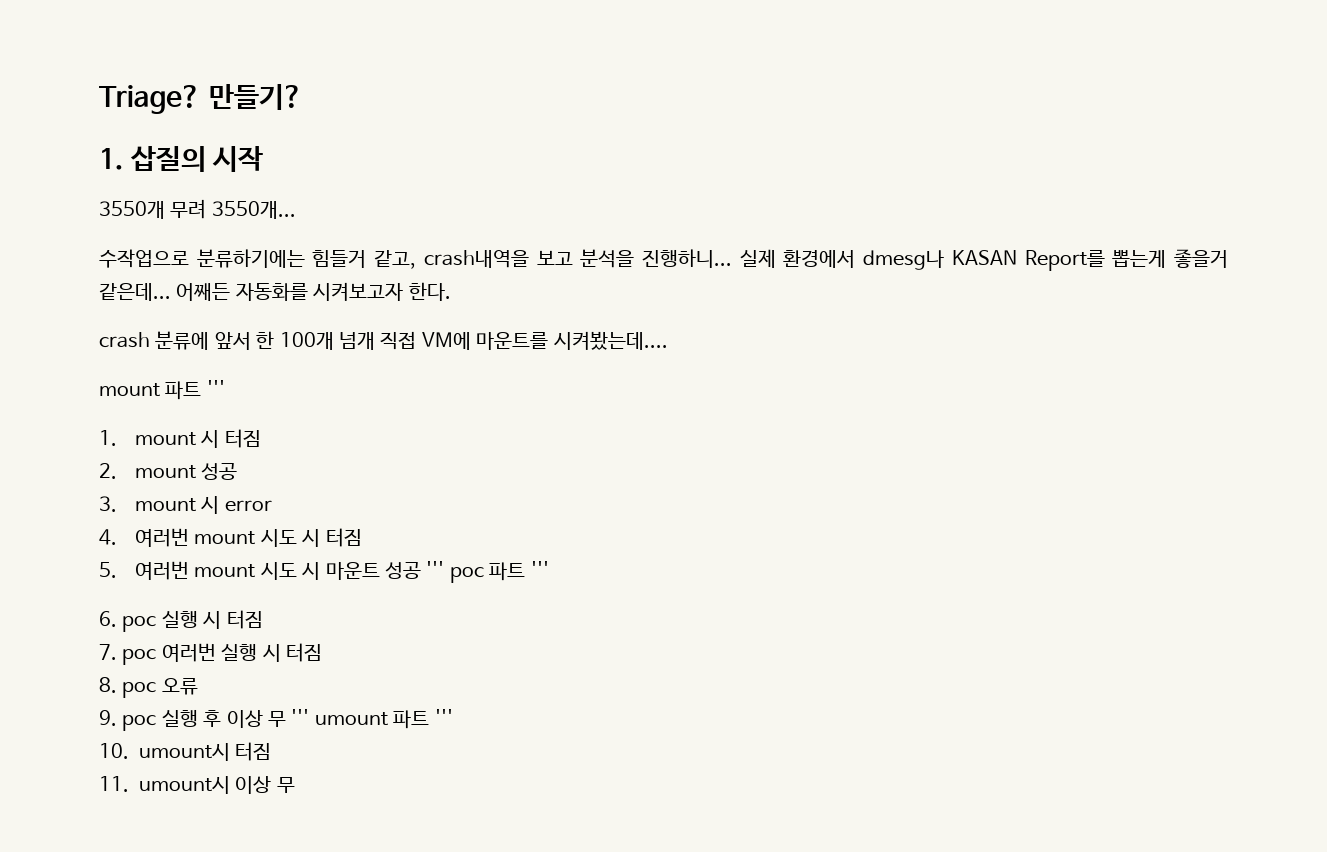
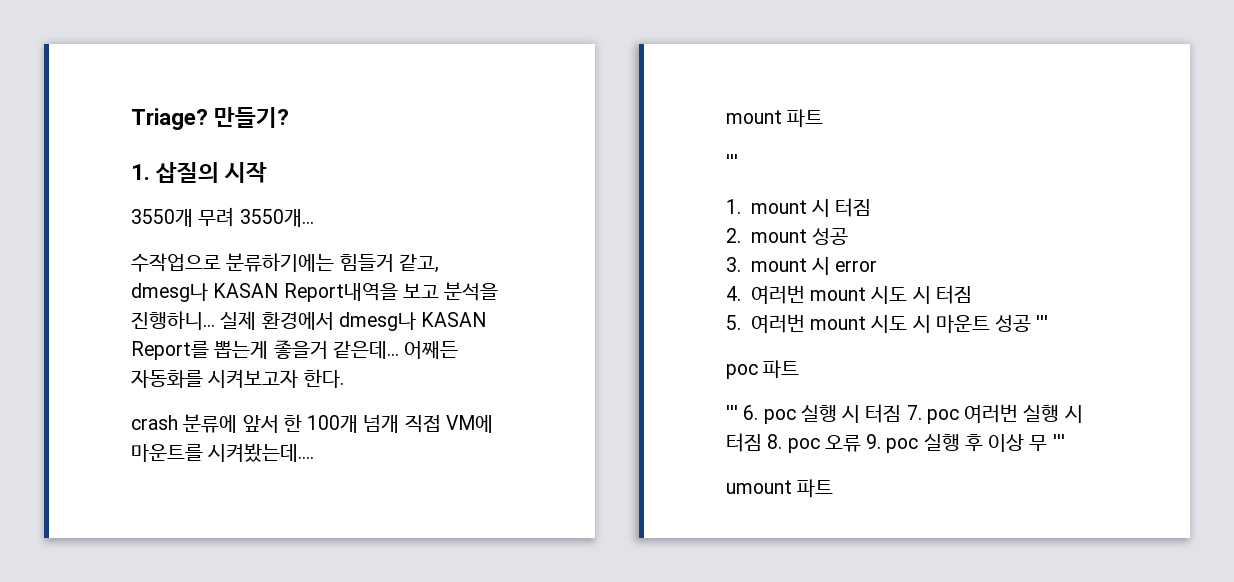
- 수작업으로 분류하기에는 힘들거 같고, crash내역을 보고 분석을 진행하니...
+ 수작업으로 분류하기에는 힘들거 같고, dmesg나 KASAN Report내역을 보고 분석을 진행하니...
- mount 파트 '''
+ mount 파트
+ '''
- 5. 여러번 mount 시도 시 마운트 성공 ''' poc 파트 '''
- 6. poc 실행 시 터짐
- 7. poc 여러번 실행 시 터짐
- 8. poc 오류
- 9. poc 실행 후 이상 무 ''' umount 파트 '''
- 10. umount시 터짐
- 11. umount시 이상 무
+ 5. 여러번 mount 시도 시 마운트 성공 '''
+ poc 파트
+ ''' 6. poc 실행 시 터짐 7. poc 여러번 실행 시 터짐 8. poc 오류 9. poc 실행 후 이상 무 '''
+ umount 파트

